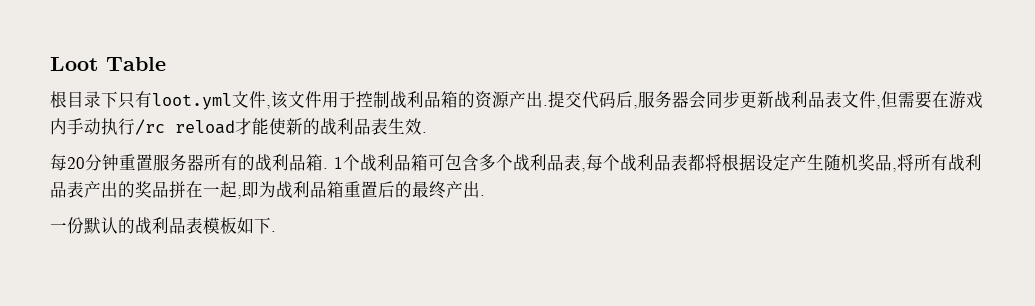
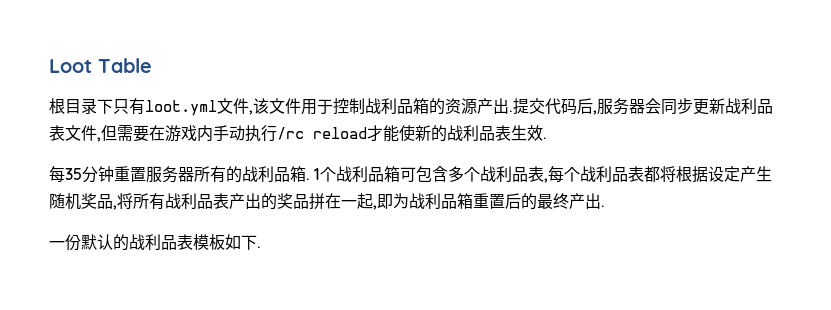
- 每20分钟重置服务器所有的战利品箱.
+ 每35分钟重置服务器所有的战利品箱.

